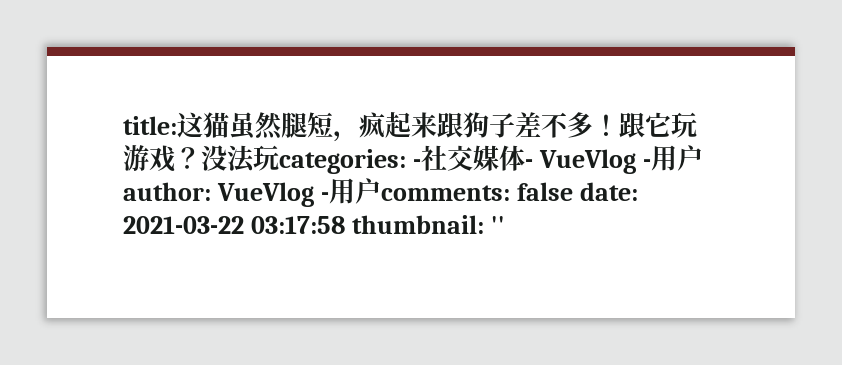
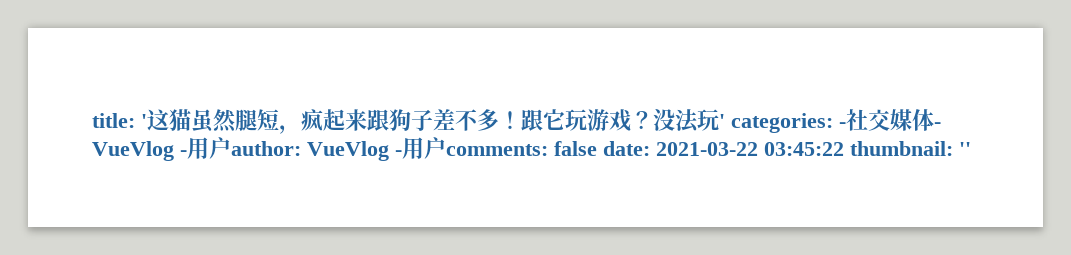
- title:这猫虽然腿短，疯起来跟狗子差不多！
+ title: '这猫虽然腿短，疯起来跟狗子差不多！
- 没法玩categories: -社交媒体- VueVlog -用户author: VueVlog -用户comments: false date: 2021-03-22 03:17:58 thumbnail: ''
+ 没法玩' categories: -社交媒体- VueVlog -用户author: VueVlog -用户comments: false date: 2021-03-22 03:45:22 thumbnail: ''

